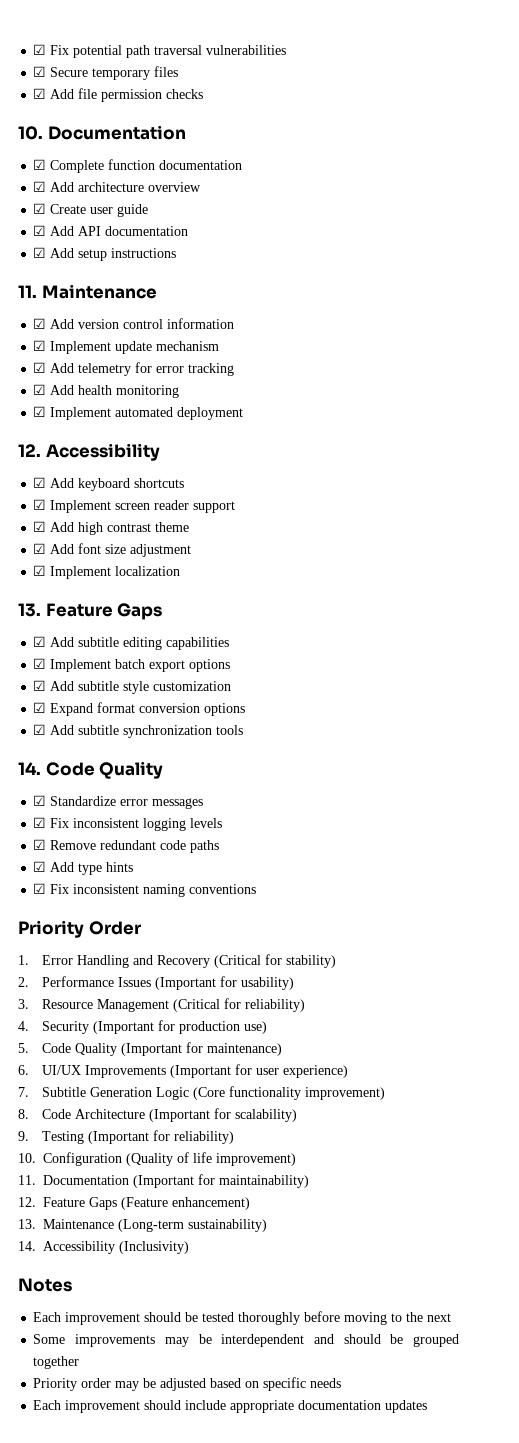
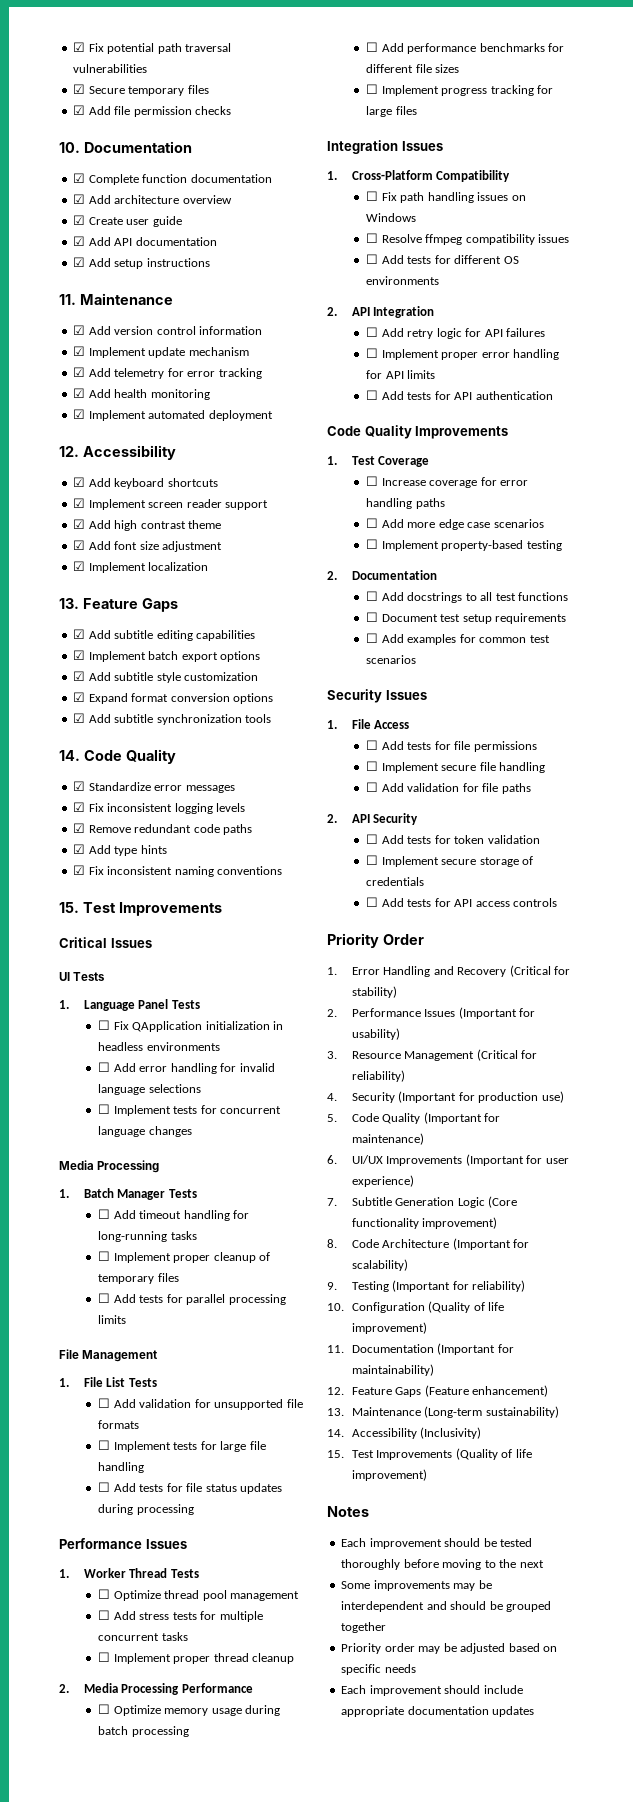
  ☑ Fix inconsistent naming conventions
+ 15. Test Improvements
+ Critical Issues
+ UI Tests
+ 1. Language Panel Tests
+ ☐ Fix QApplication initialization in headless environments
+ ☐ Add error handling for invalid language selections
+ ☐ Implement tests for concurrent language changes
+ Media Processing
+ 1. Batch Manager Tests
+ ☐ Add timeout handling for long-running tasks
+ ☐ Implement proper cleanup of temporary files
+ ☐ Add tests for parallel processing limits
+ File Management
+ 1. File List Tests
+ ☐ Add validation for unsupported file formats
+ ☐ Implement tests for large file handling
+ ☐ Add tests for file status updates during processing
+ Performance Issues
+ 1. Worker Thread Tests
+ ☐ Optimize thread pool management
+ ☐ Add stress tests for multiple concurrent tasks
+ ☐ Implement proper thread cleanup
+ 2. Media Processing Performance
+ ☐ Optimize memory usage during batch processing
+ ☐ Add performance benchmarks for different file sizes
+ ☐ Implement progress tracking for large files
+ Integration Issues
+ 1. Cross-Platform Compatibility
+ ☐ Fix path handling issues on Windows
+ ☐ Resolve ffmpeg compatibility issues
+ ☐ Add tests for different OS environments
+ 2. API Integration
+ ☐ Add retry logic for API failures
+ ☐ Implement proper error handling for API limits
+ ☐ Add tests for API authentication
+ Code Quality Improvements
+ 1. Test Coverage
+ ☐ Increase coverage for error handling paths
+ ☐ Add more edge case scenarios
+ ☐ Implement property-based testing
+ 2. Documentation
+ ☐ Add docstrings to all test functions
+ ☐ Document test setup requirements
+ ☐ Add examples for common test scenarios
+ Security Issues
+ 1. File Access
+ ☐ Add tests for file permissions
+ ☐ Implement secure file handling
+ ☐ Add validation for file paths
+ 2. API Security
+ ☐ Add tests for token validation
+ ☐ Implement secure storage of credentials
+ ☐ Add tests for API access controls
+ 15. Test Improvements (Quality of life improvement)

